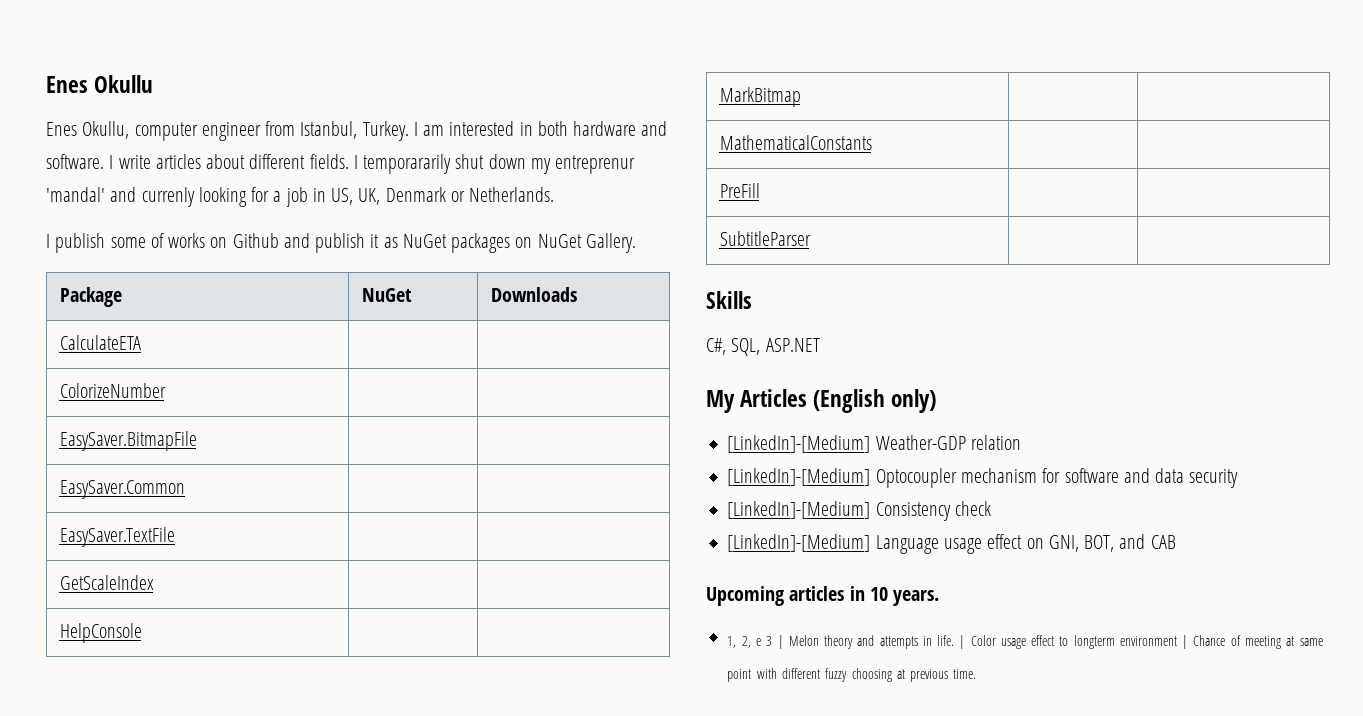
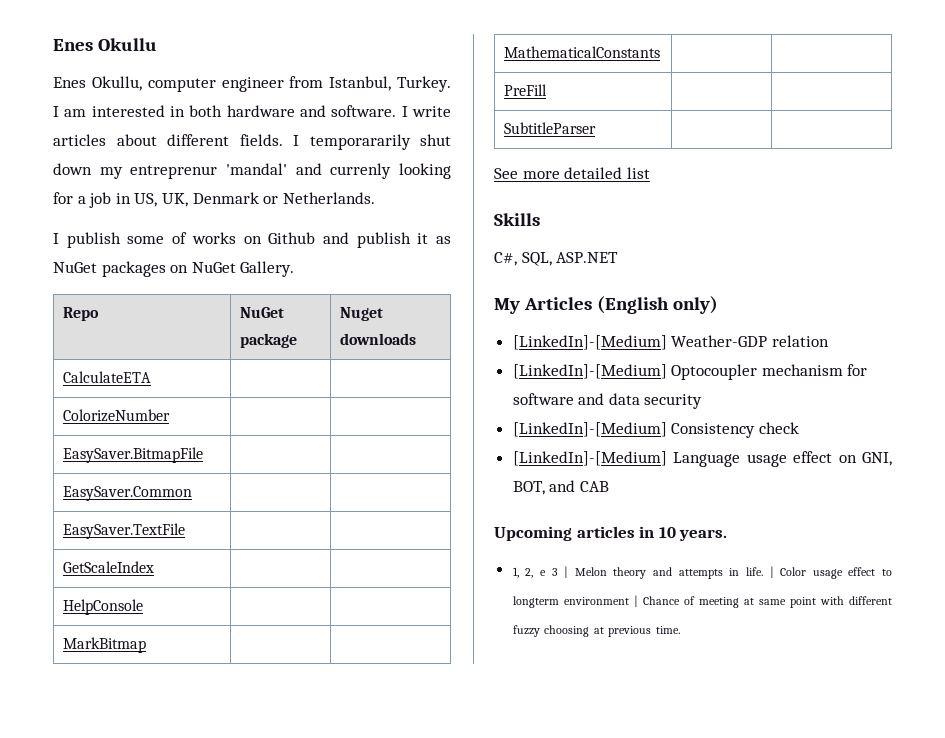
- Package | NuGet | Downloads
+ Repo | NuGet package | Nuget downloads
+ See more detailed list

